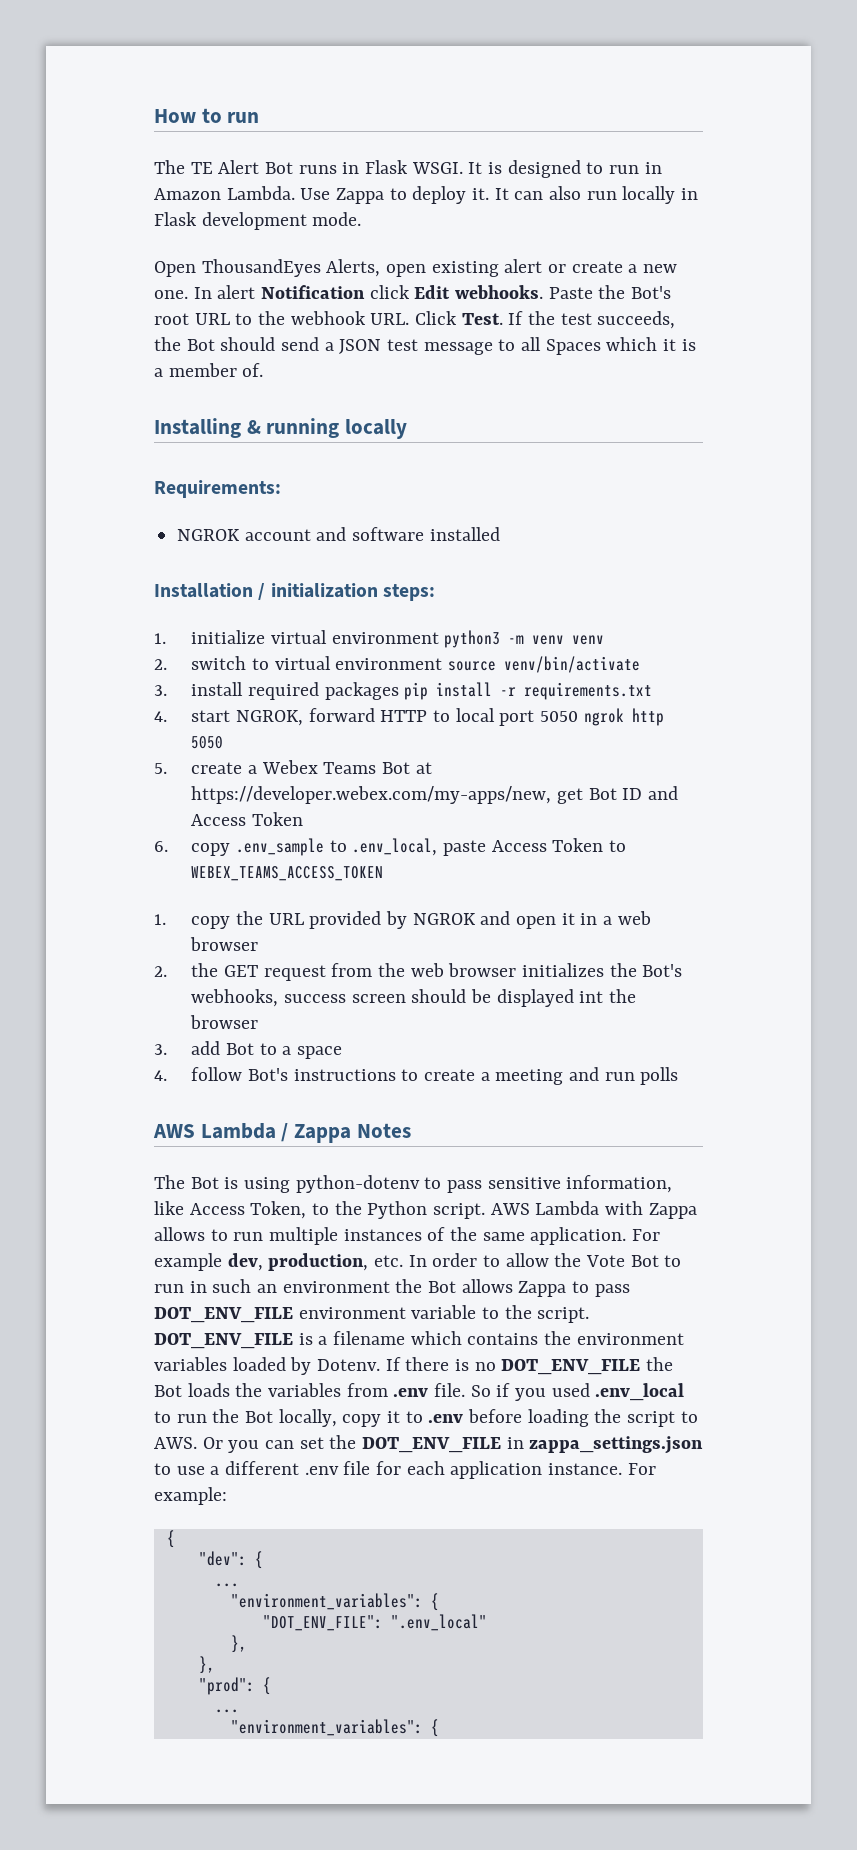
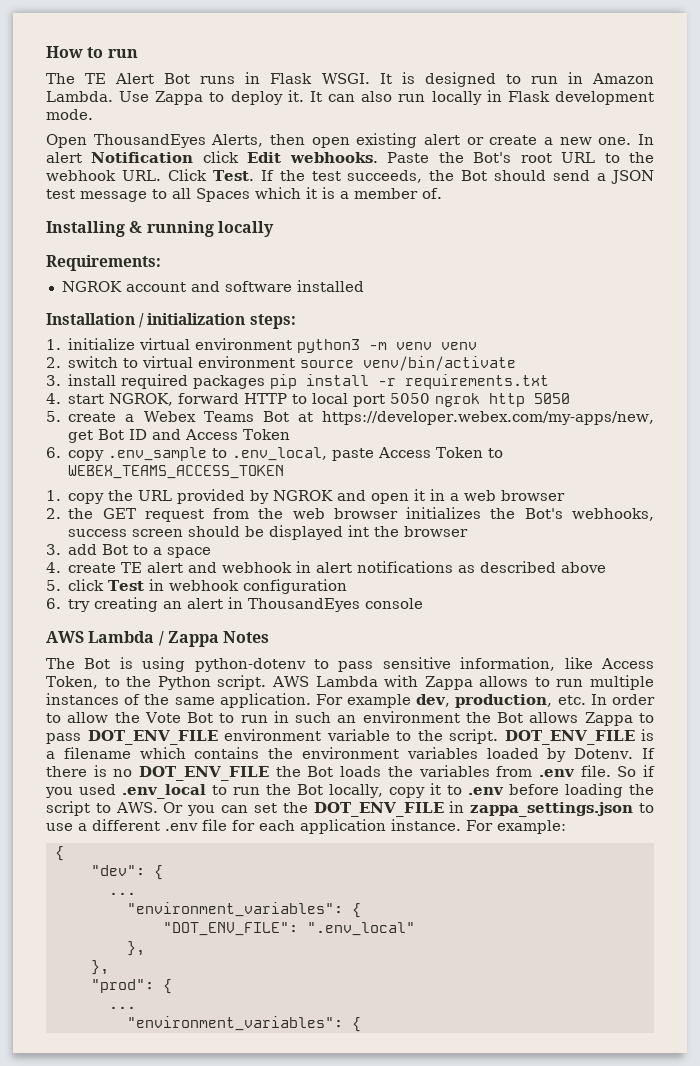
- Open ThousandEyes Alerts, open existing alert or create a new one.
+ Open ThousandEyes Alerts, then open existing alert or create a new one.
- 4. follow Bot's instructions to create a meeting and run polls
+ 4. create TE alert and webhook in alert notifications as described above
+ 5. click Test in webhook configuration
+ 6. try creating an alert in ThousandEyes console

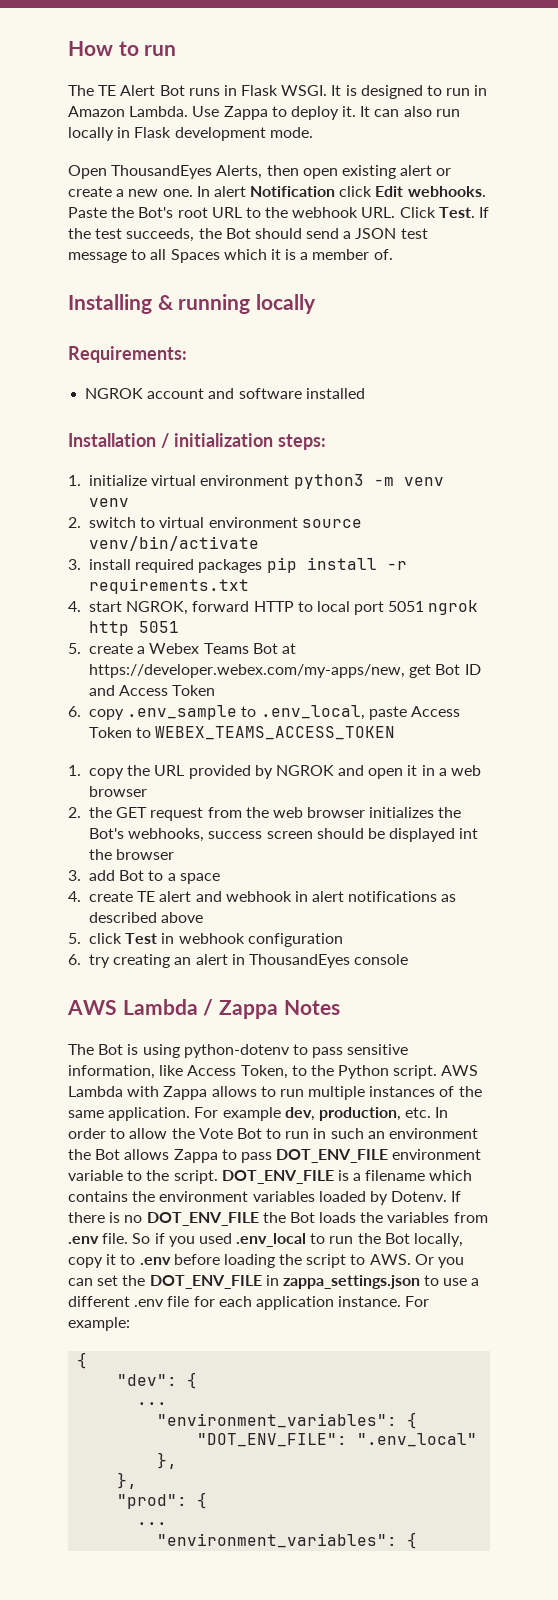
- 4. start NGROK, forward HTTP to local port 5050 ngrok http 5050
+ 4. start NGROK, forward HTTP to local port 5051 ngrok http 5051

